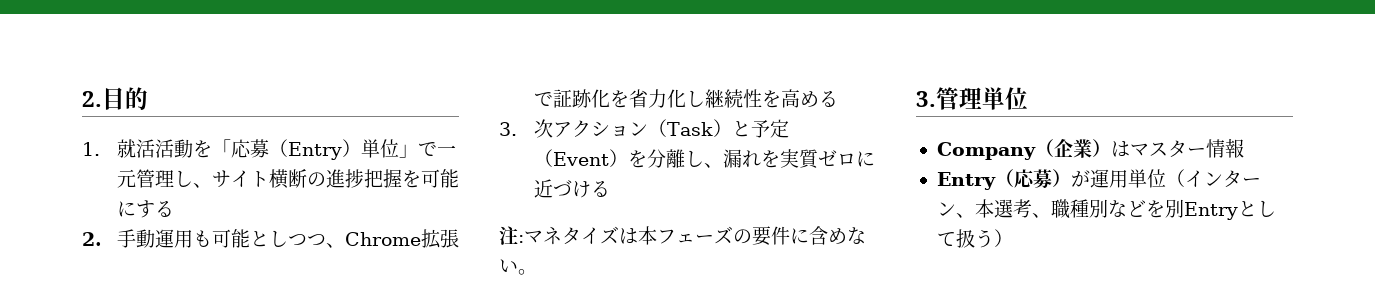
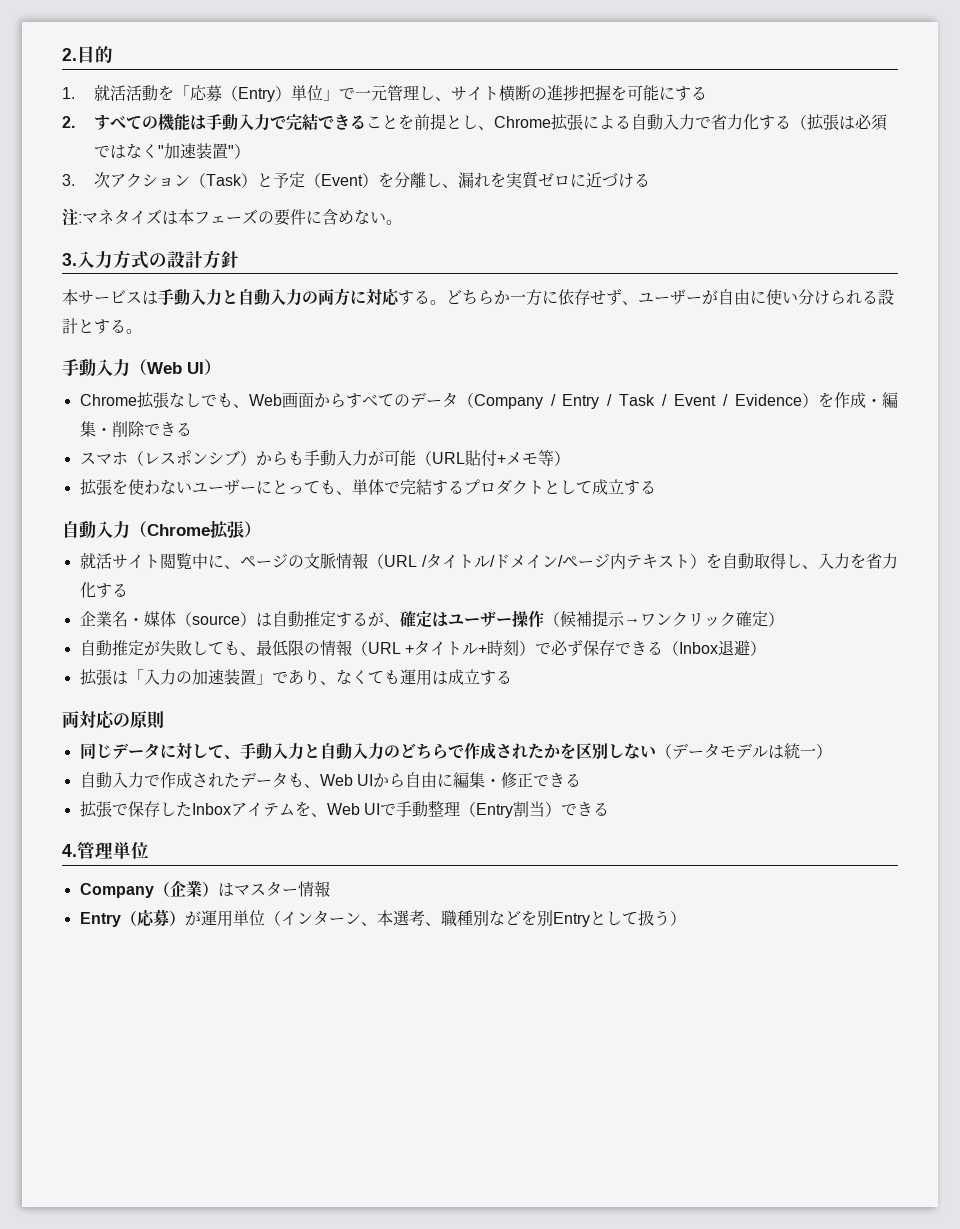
- 2.手動運用も可能としつつ、Chrome拡張で証跡化を省力化し継続性を高める
+ 2.すべての機能は手動入力で完結できることを前提とし、Chrome拡張による自動入力で省力化する（拡張は必須ではなく"加速装置"）
- 3.管理単位
+ 3.入力方式の設計方針
+ 本サービスは手動入力と自動入力の両方に対応する。どちらか一方に依存せず、ユーザーが自由に使い分けられる設計とする。
+ 手動入力（Web UI）
+ Chrome拡張なしでも、Web画面からすべてのデータ（Company / Entry / Task / Event / Evidence）を作成・編集・削除できる
+ スマホ（レスポンシブ）からも手動入力が可能（URL貼付+メモ等）
+ 拡張を使わないユーザーにとっても、単体で完結するプロダクトとして成立する
+ 自動入力（Chrome拡張）
+ 就活サイト閲覧中に、ページの文脈情報（URL /タイトル/ドメイン/ページ内テキスト）を自動取得し、入力を省力化する
+ 企業名・媒体（source）は自動推定するが、確定はユーザー操作（候補提示→ワンクリック確定）
+ 自動推定が失敗しても、最低限の情報（URL +タイトル+時刻）で必ず保存できる（Inbox退避）
+ 拡張は「入力の加速装置」であり、なくても運用は成立する
+ 両対応の原則
+ 同じデータに対して、手動入力と自動入力のどちらで作成されたかを区別しない（データモデルは統一）
+ 自動入力で作成されたデータも、Web UIから自由に編集・修正できる
+ 拡張で保存したInboxアイテムを、Web UIで手動整理（Entry割当）できる
+ 4.管理単位

